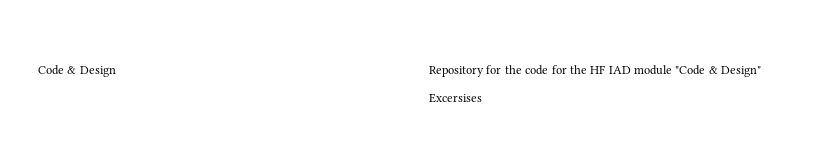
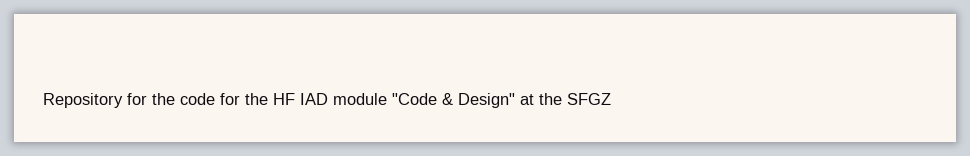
- Code & Design
- Repository for the code for the HF IAD module "Code & Design"
- Excersises
+ Repository for the code for the HF IAD module "Code & Design" at the SFGZ

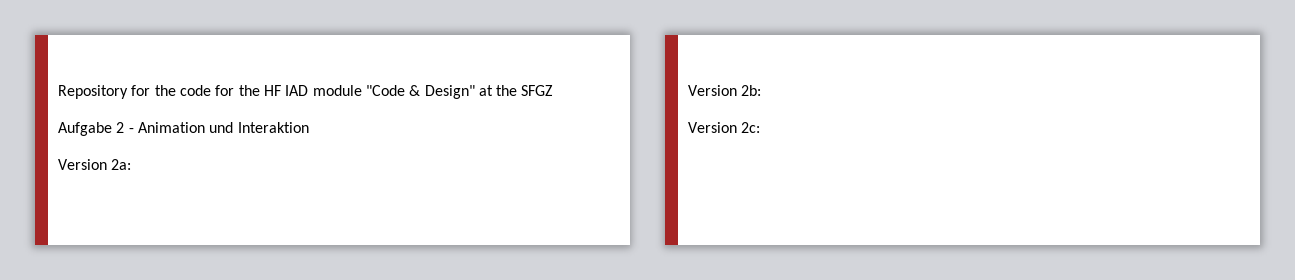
+ Aufgabe 2 - Animation und Interaktion
+ Version 2a:
+ Version 2b:
+ Version 2c:

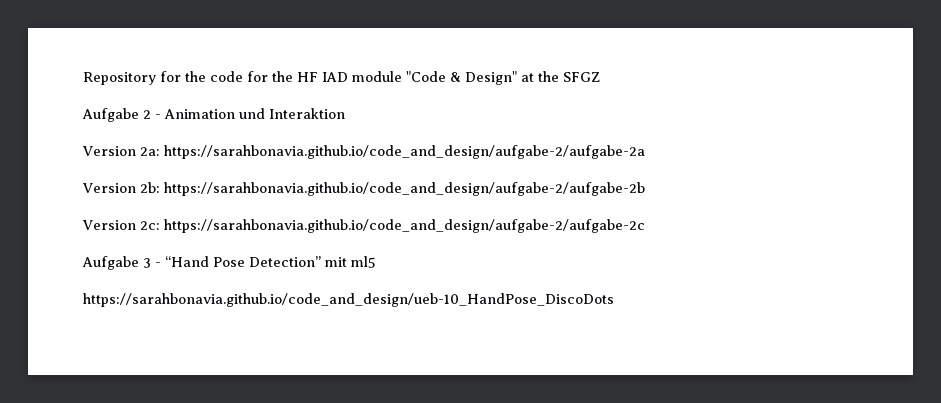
- Version 2a:
+ Version 2a: https://sarahbonavia.github.io/code_and_design/aufgabe-2/aufgabe-2a
- Version 2b:
+ Version 2b: https://sarahbonavia.github.io/code_and_design/aufgabe-2/aufgabe-2b
- Version 2c:
+ Version 2c: https://sarahbonavia.github.io/code_and_design/aufgabe-2/aufgabe-2c
+ Aufgabe 3 - “Hand Pose Detection” mit ml5
+ https://sarahbonavia.github.io/code_and_design/ueb-10_HandPose_DiscoDots

